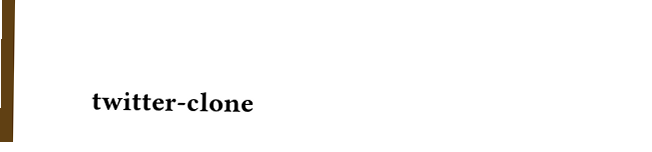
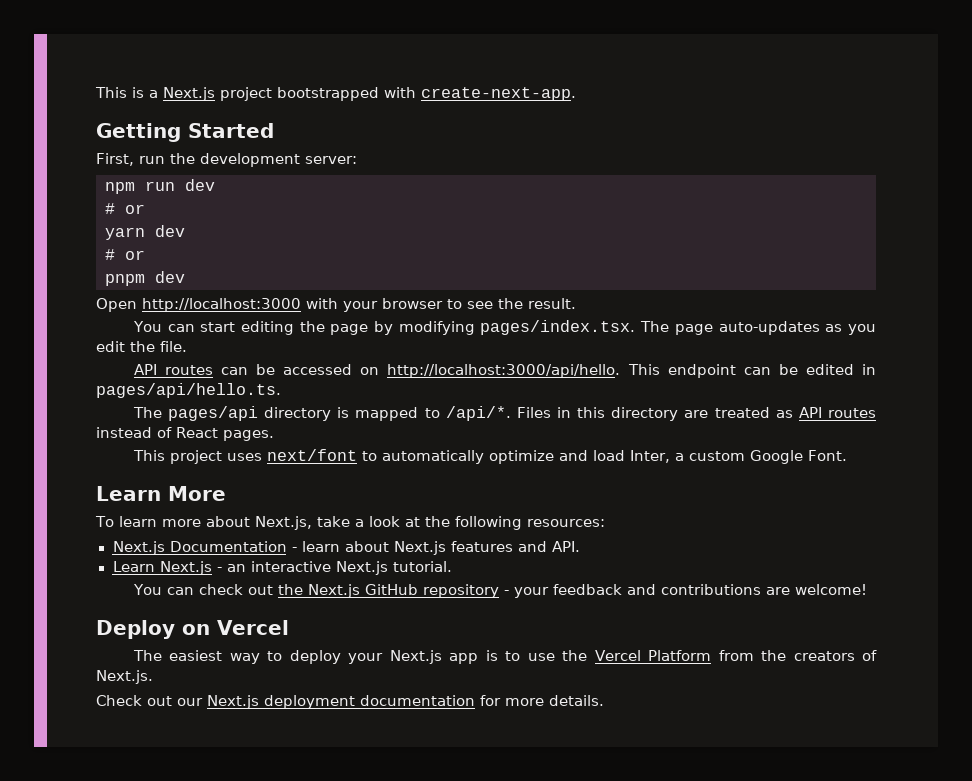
- twitter-clone
+ This is a Next.js project bootstrapped with create-next-app.
+ Getting Started
+ First, run the development server:
+ npm run dev
+ # or
+ yarn dev
+ # or
+ pnpm dev
+ Open http://localhost:3000 with your browser to see the result.
+ You can start editing the page by modifying pages/index.tsx. The page auto-updates as you edit the file.
+ API routes can be accessed on http://localhost:3000/api/hello. This endpoint can be edited in pages/api/hello.ts.
+ The pages/api directory is mapped to /api/*. Files in this directory are treated as API routes instead of React pages.
+ This project uses next/font to automatically optimize and load Inter, a custom Google Font.
+ Learn More
+ To learn more about Next.js, take a look at the following resources:
+ Next.js Documentation - learn about Next.js features and API.
+ Learn Next.js - an interactive Next.js tutorial.
+ You can check out the Next.js GitHub repository - your feedback and contributions are welcome!
+ Deploy on Vercel
+ The easiest way to deploy your Next.js app is to use the Vercel Platform from the creators of Next.js.
+ Check out our Next.js deployment documentation for more details.

